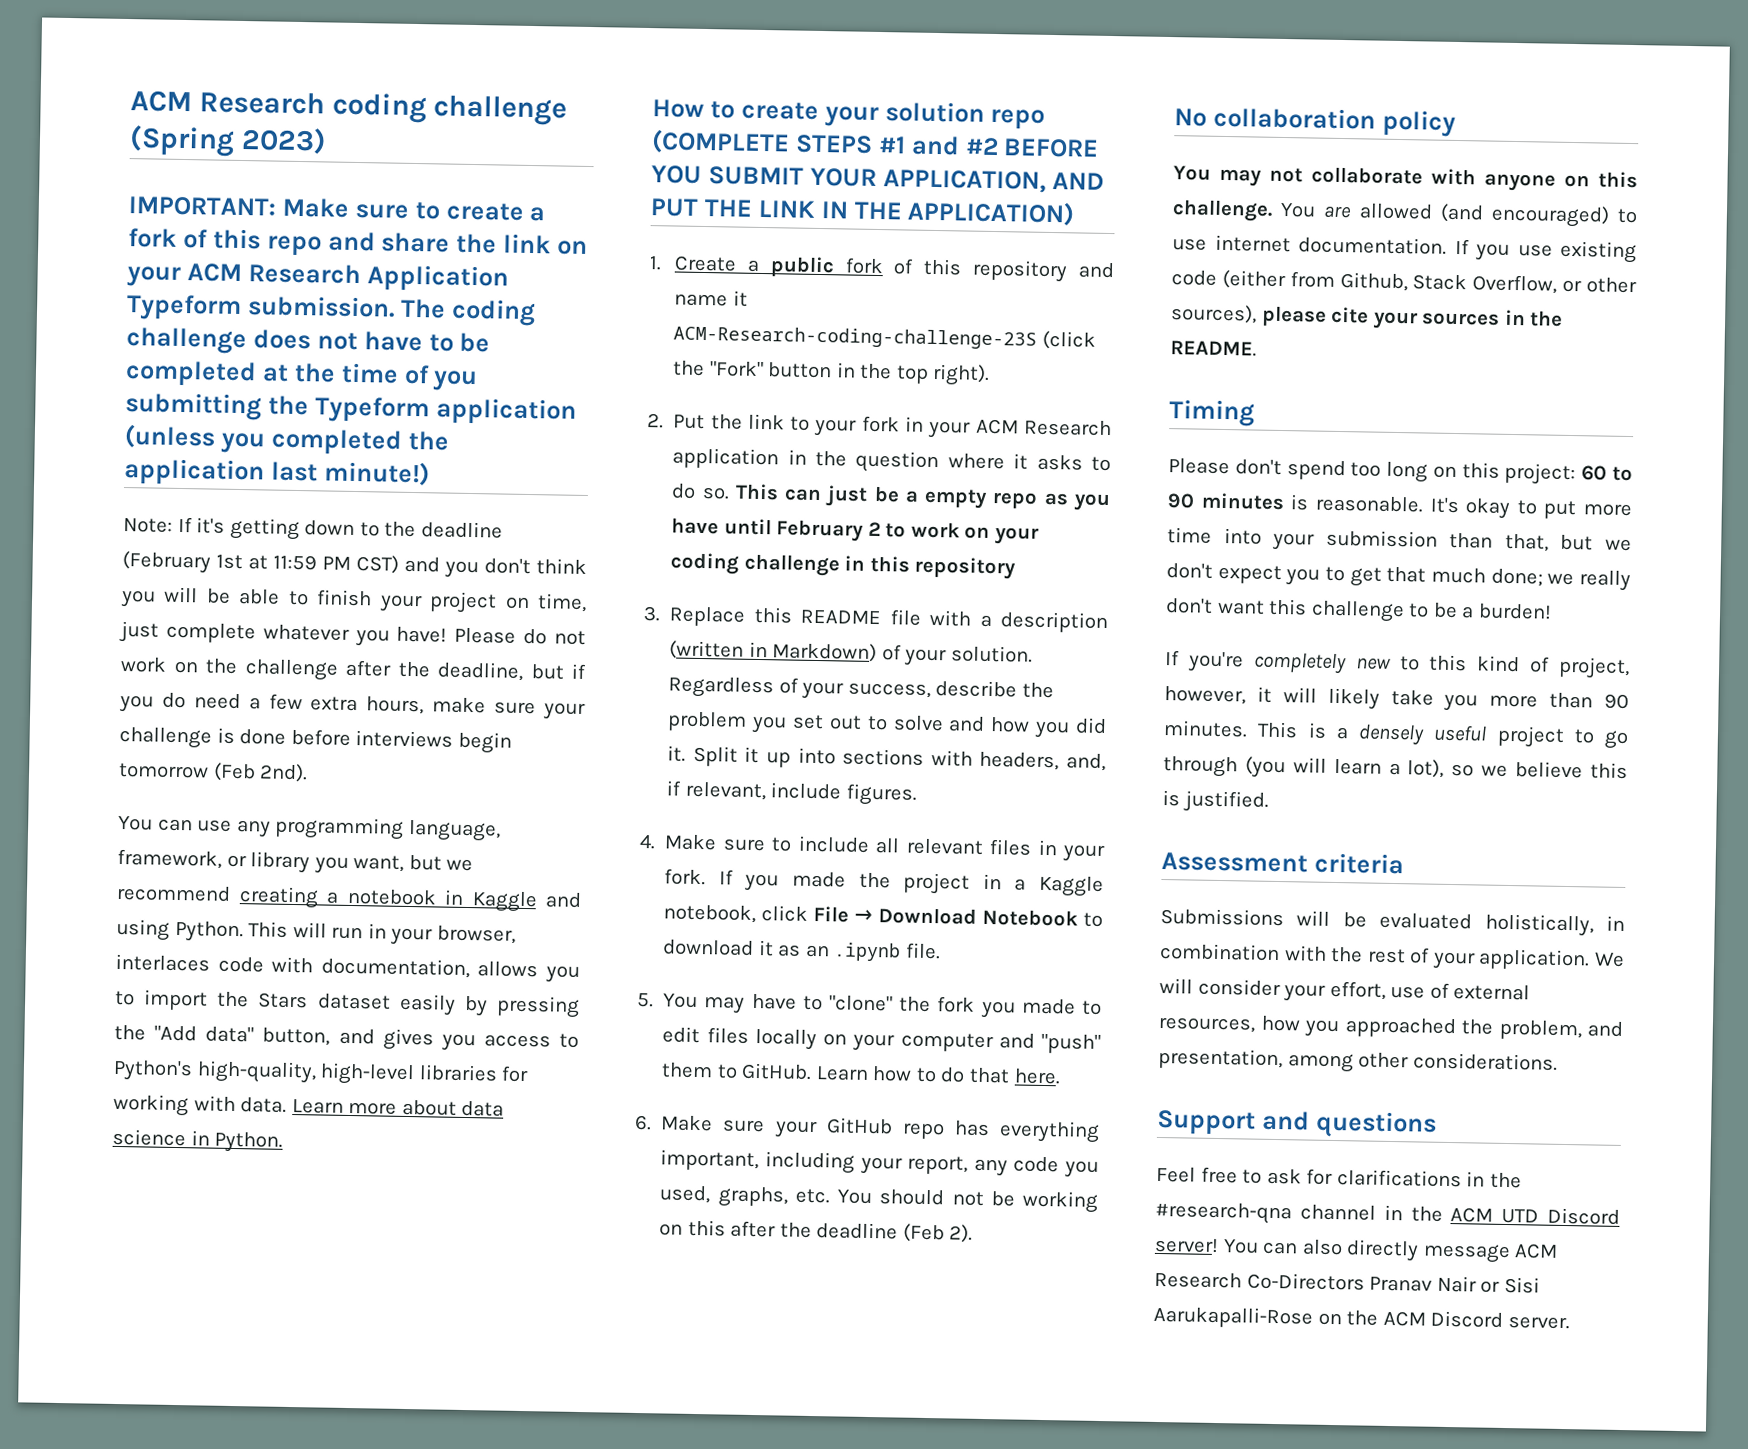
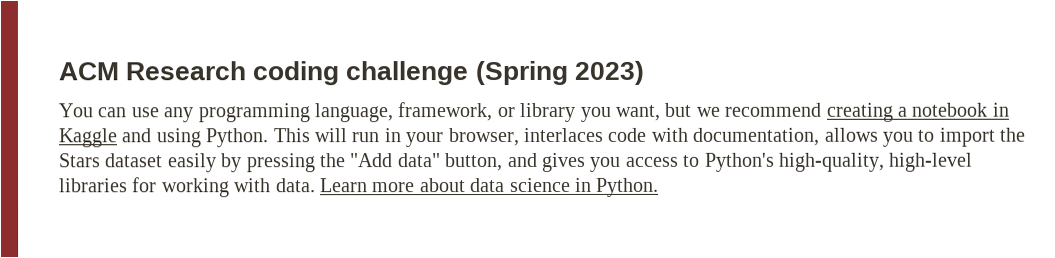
- IMPORTANT: Make sure to create a fork of this repo and share the link on your ACM Research Application Typeform submission. The coding challenge does not have to be completed at the time of you submitting the Typeform application (unless you completed the application last minute!)
- Note: If it's getting down to the deadline (February 1st at 11:59 PM CST) and you don't think you will be able to finish your project on time, just complete whatever you have! Please do not work on the challenge after the deadline, but if you do need a few extra hours, make sure your challenge is done before interviews begin tomorrow (Feb 2nd).
- How to create your solution repo (COMPLETE STEPS #1 and #2 BEFORE YOU SUBMIT YOUR APPLICATION, AND PUT THE LINK IN THE APPLICATION)
- 1. Create a public fork of this repository and name it ACM-Research-coding-challenge-23S (click the "Fork" button in the top right).
- 2. Put the link to your fork in your ACM Research application in the question where it asks to do so. This can just be a empty repo as you have until February 2 to work on your coding challenge in this repository
- 3. Replace this README file with a description (written in Markdown) of your solution. Regardless of your success, describe the problem you set out to solve and how you did it. Split it up into sections with headers, and, if relevant, include figures.
- 4. Make sure to include all relevant files in your fork. If you made the project in a Kaggle notebook, click File → Download Notebook to download it as an .ipynb file.
- 5. You may have to "clone" the fork you made to edit files locally on your computer and "push" them to GitHub. Learn how to do that here.
- 6. Make sure your GitHub repo has everything important, including your report, any code you used, graphs, etc. You should not be working on this after the deadline (Feb 2).
- No collaboration policy
- You may not collaborate with anyone on this challenge. You are allowed (and encouraged) to use internet documentation. If you use existing code (either from Github, Stack Overflow, or other sources), please cite your sources in the README.
- Timing
- Please don't spend too long on this project: 60 to 90 minutes is reasonable. It's okay to put more time into your submission than that, but we don't expect you to get that much done; we really don't want this challenge to be a burden!
- If you're completely new to this kind of project, however, it will likely take you more than 90 minutes. This is a densely useful project to go through (you will learn a lot), so we believe this is justified.
- Assessment criteria
- Submissions will be evaluated holistically, in combination with the rest of your application. We will consider your effort, use of external resources, how you approached the problem, and presentation, among other considerations.
- Support and questions
- Feel free to ask for clarifications in the #research-qna channel in the ACM UTD Discord server! You can also directly message ACM Research Co-Directors Pranav Nair or Sisi Aarukapalli-Rose on the ACM Discord server.

